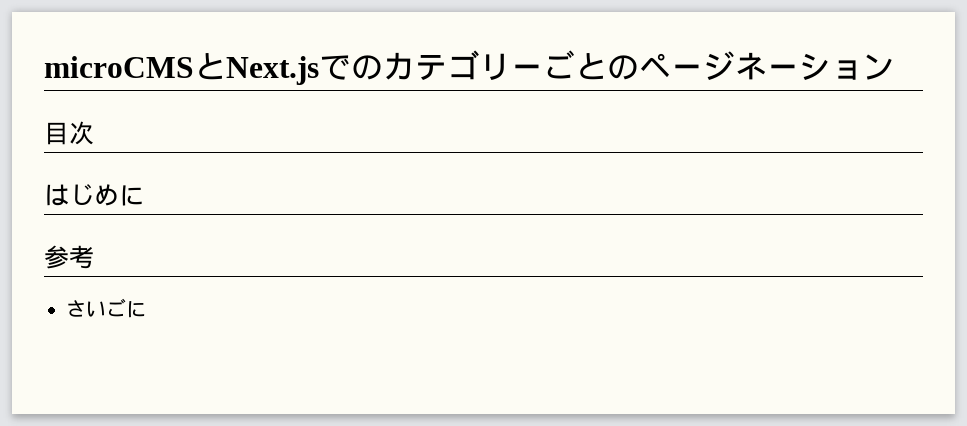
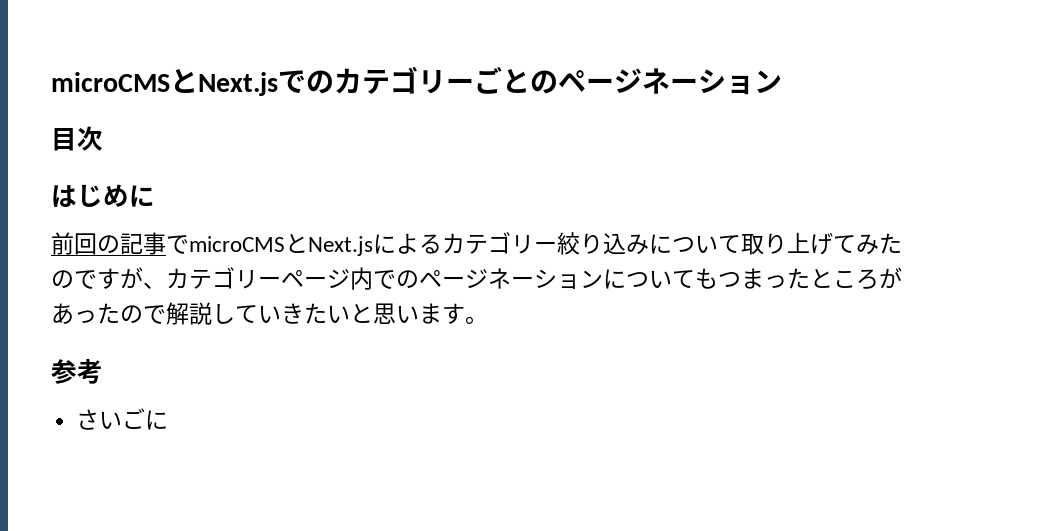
+ 前回の記事でmicroCMSとNext.jsによるカテゴリー絞り込みについて取り上げてみたのですが、カテゴリーページ内でのページネーションについてもつまったところがあったので解説していきたいと思います。

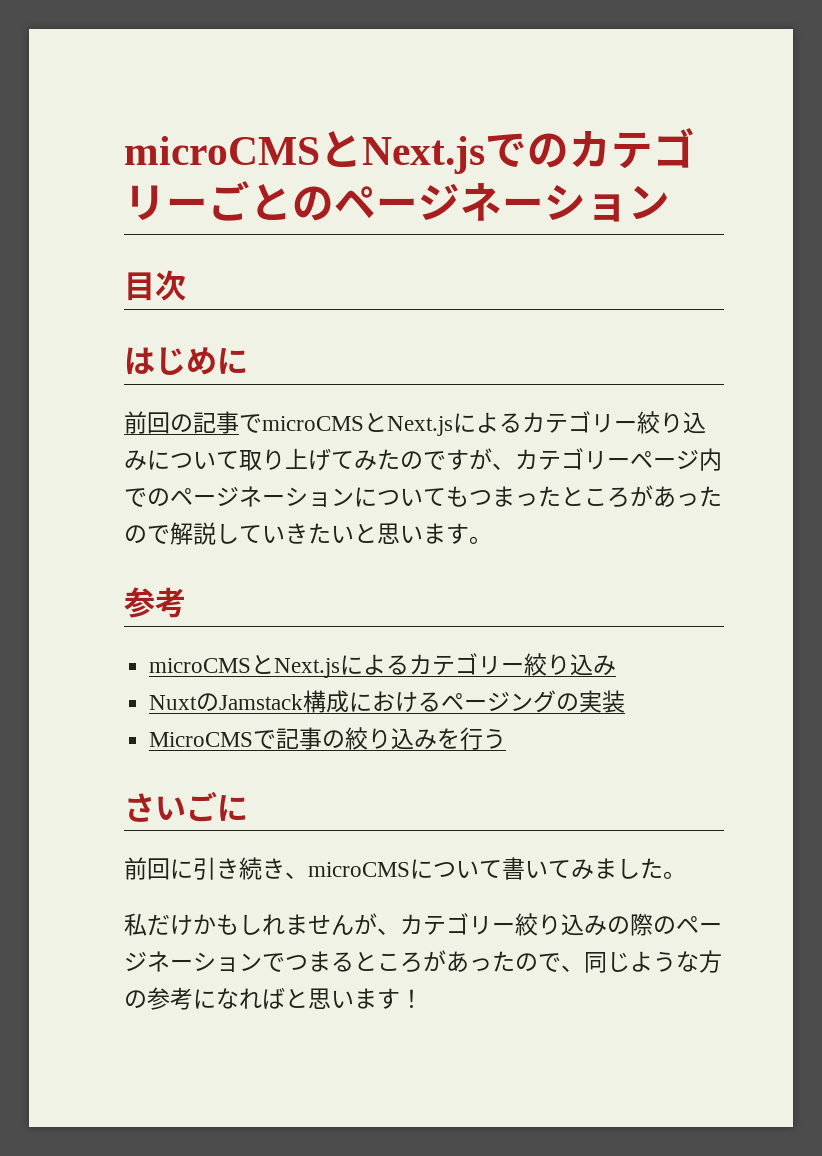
  前回の記事でmicroCMSとNext.jsによるカテゴリー絞り込みについて取り上げてみたのですが、カテゴリーページ内でのページネーションについてもつまったところがあったので解説していきたいと思います。
  参考
+ microCMSとNext.jsによるカテゴリー絞り込み
+ NuxtのJamstack構成におけるページングの実装
+ MicroCMSで記事の絞り込みを行う
  さいごに
+ 前回に引き続き、microCMSについて書いてみました。
+ 私だけかもしれませんが、カテゴリー絞り込みの際のページネーションでつまるところがあったので、同じような方の参考になればと思います！

